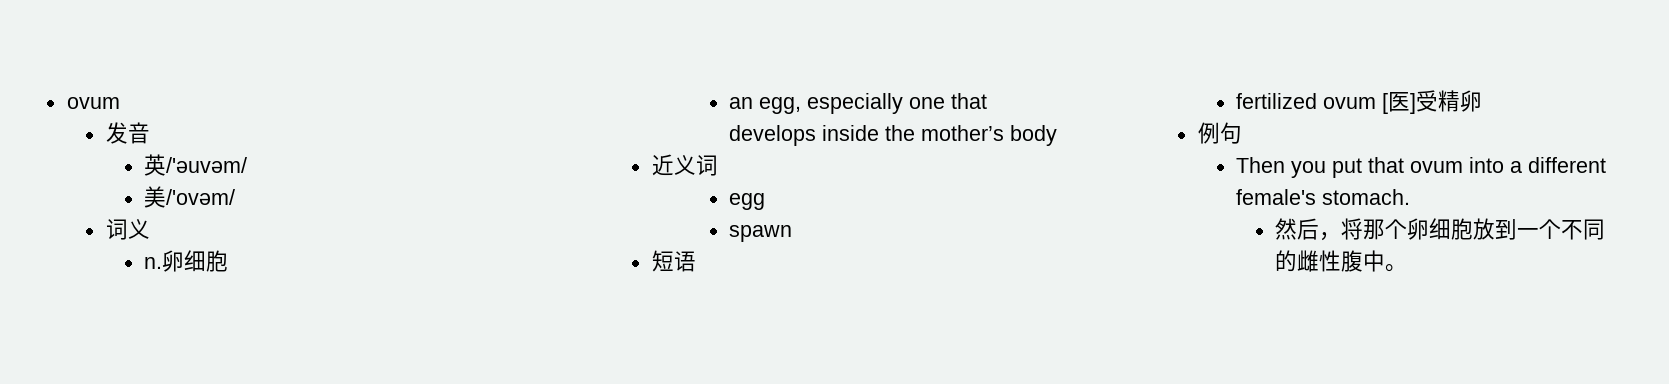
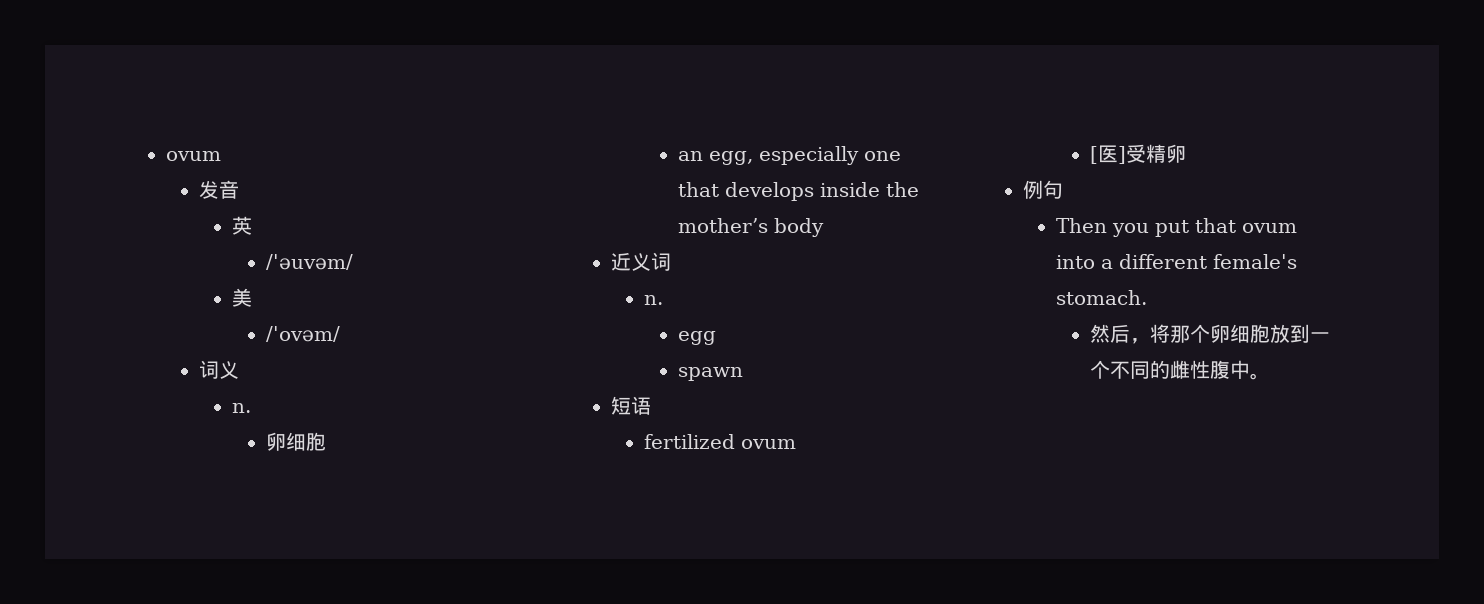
- 英/'əuvəm/
+ 英
+ /'əuvəm/
- 美/'ovəm/
+ 美
+ /'ovəm/
  词义
- n.卵细胞
+ n.
+ 卵细胞
  近义词
+ n.
- fertilized ovum [医]受精卵
+ fertilized ovum
+ [医]受精卵

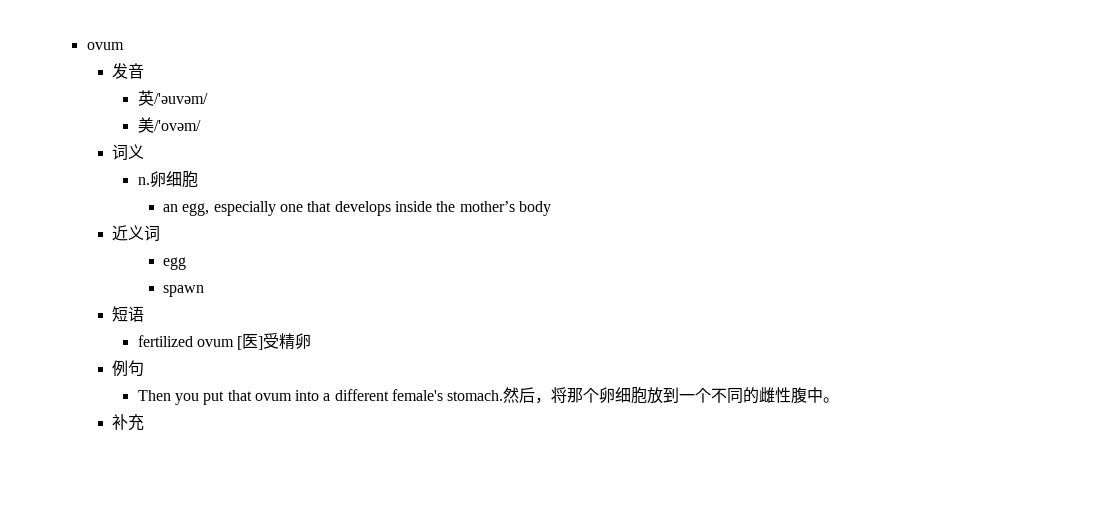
- 英
- /'əuvəm/
+ 英/'əuvəm/
- 美
- /'ovəm/
+ 美/'ovəm/
  词义
- n.
- 卵细胞
+ n.卵细胞
  近义词
- n.
- fertilized ovum
- [医]受精卵
+ fertilized ovum [医]受精卵
- Then you put that ovum into a different female's stomach.
- 然后，将那个卵细胞放到一个不同的雌性腹中。
+ Then you put that ovum into a different female's stomach.然后，将那个卵细胞放到一个不同的雌性腹中。
+ 补充

